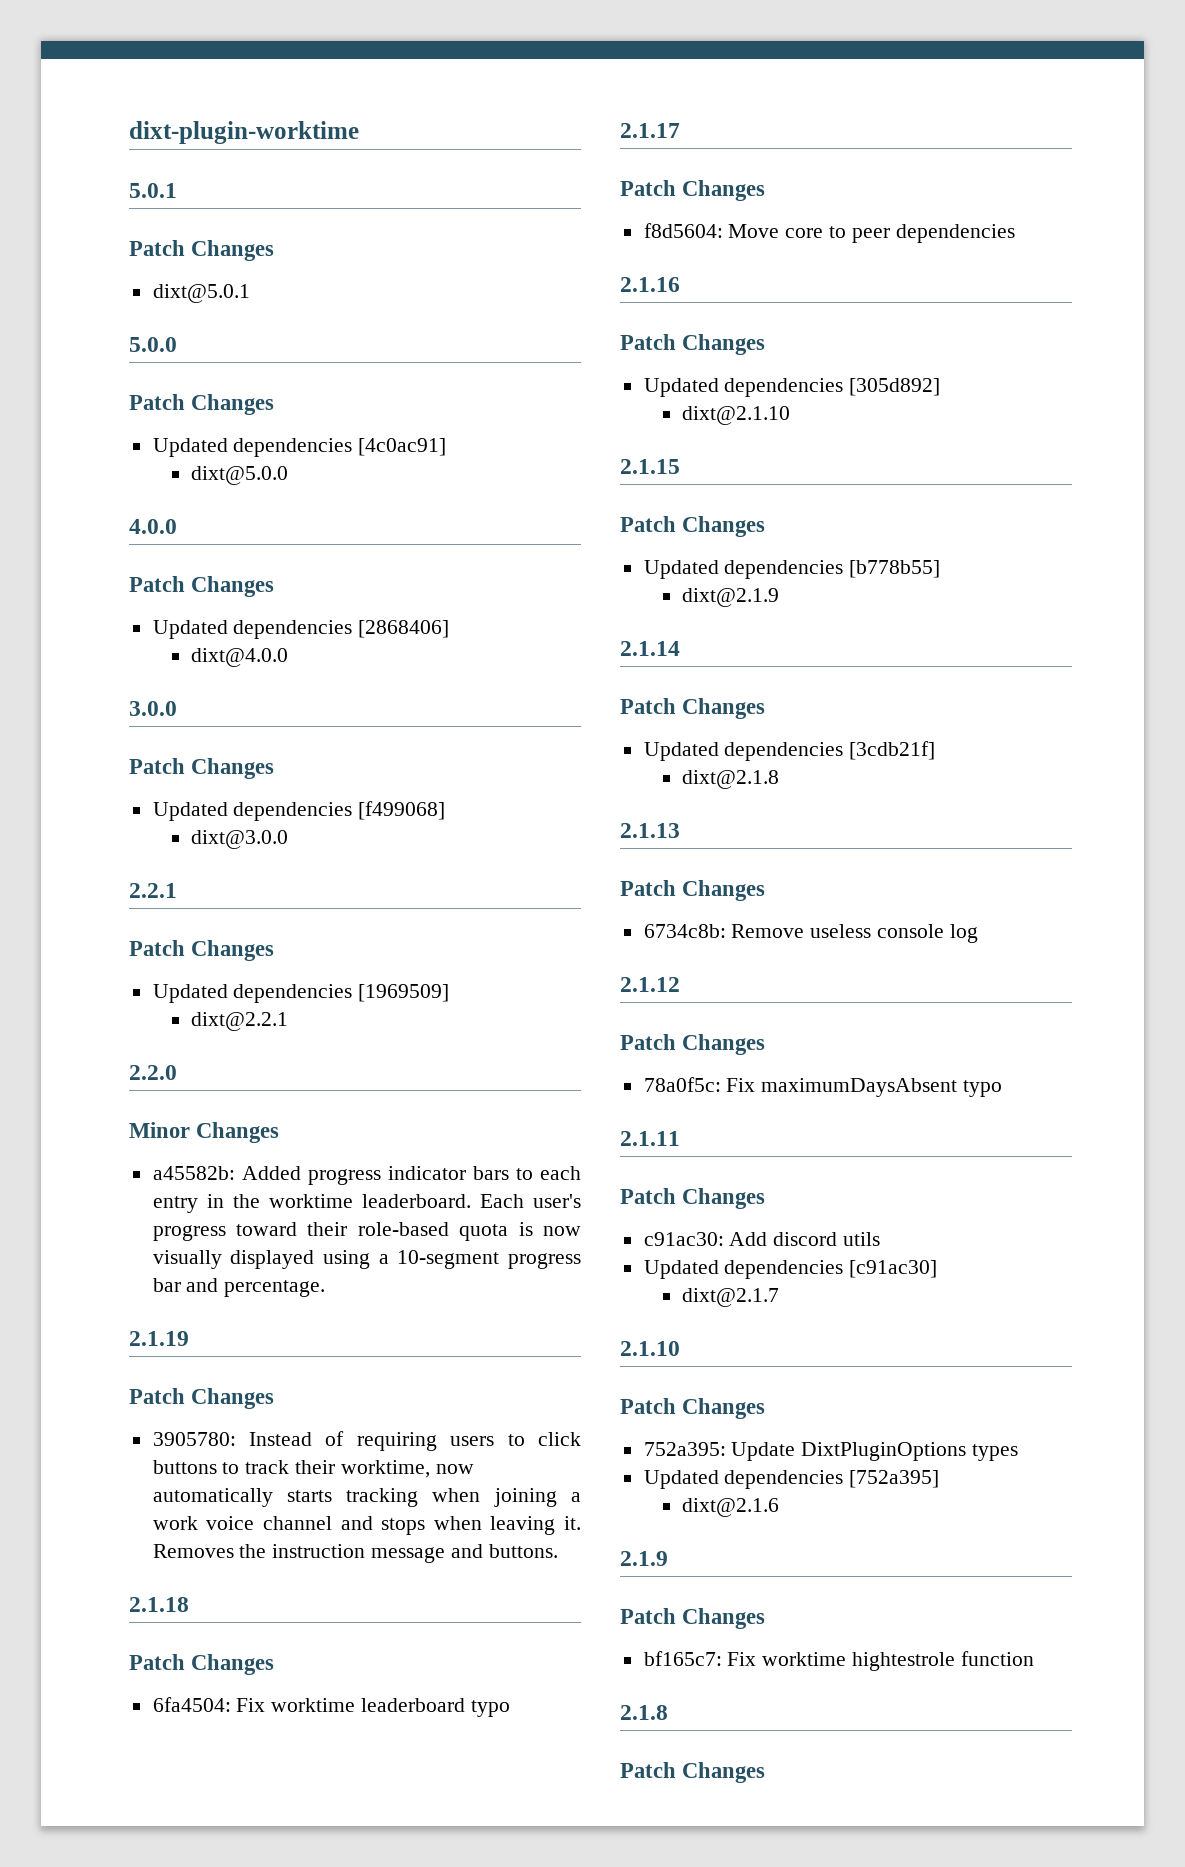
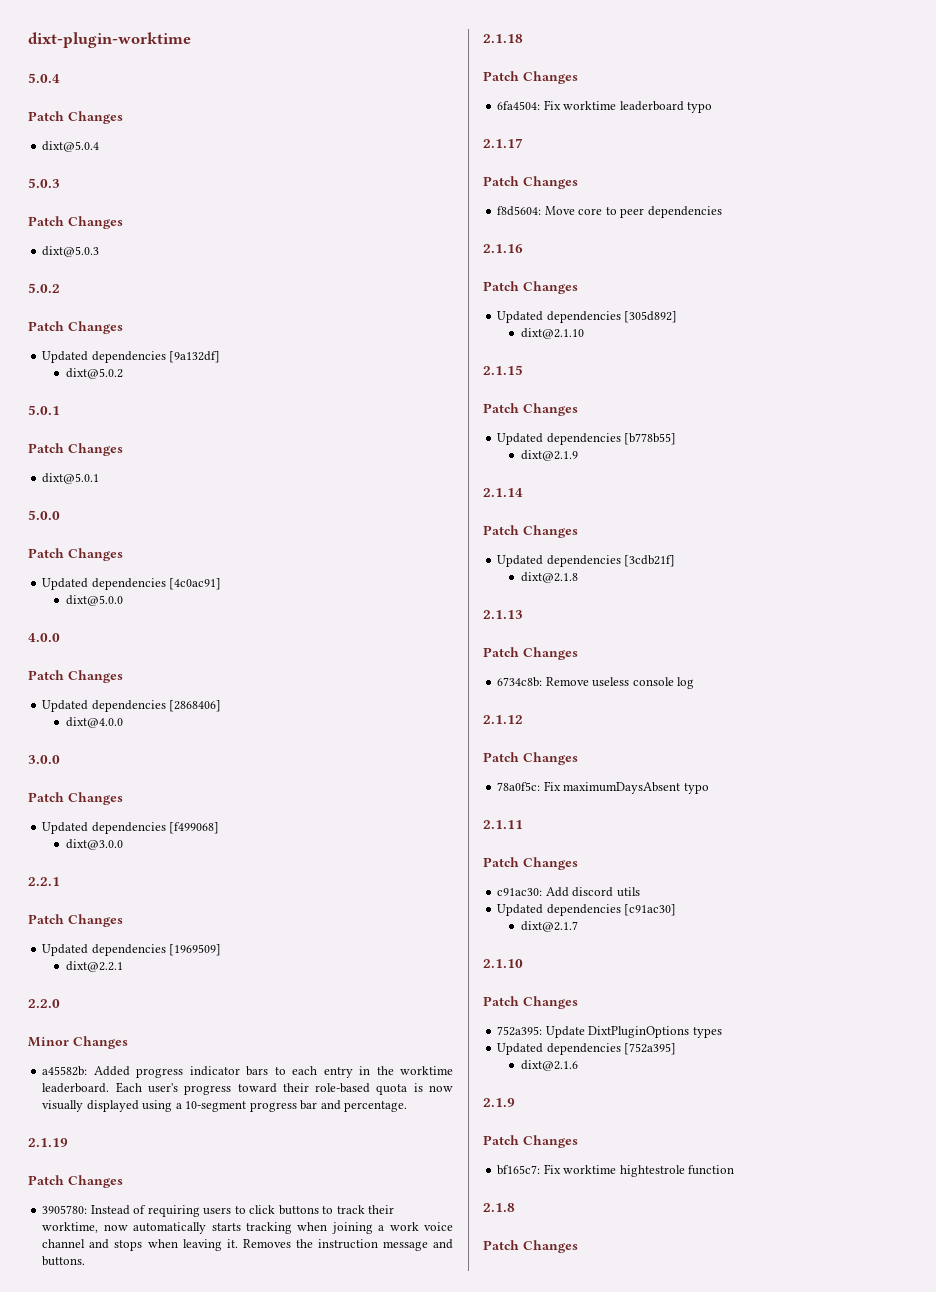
+ 5.0.4
+ Patch Changes
+ dixt@5.0.4
+ 5.0.3
+ Patch Changes
+ dixt@5.0.3
+ 5.0.2
+ Patch Changes
+ Updated dependencies [9a132df]
+ dixt@5.0.2

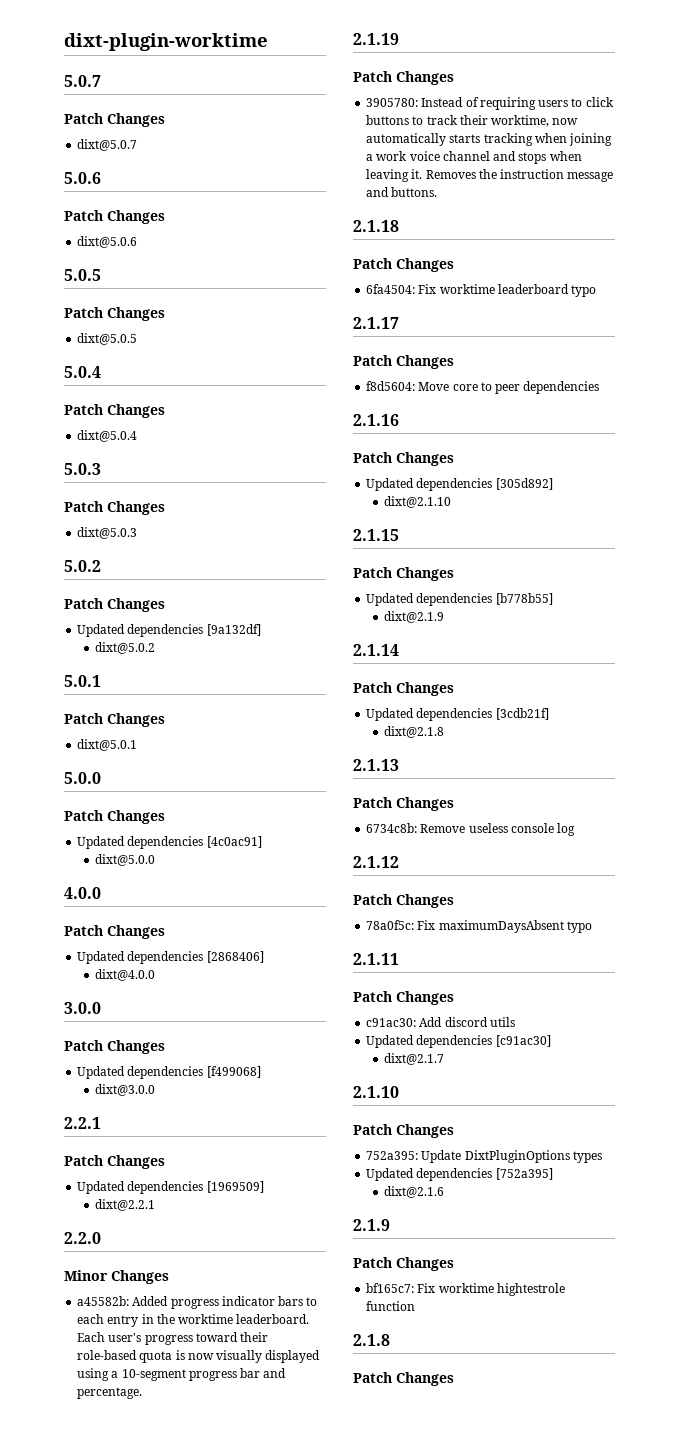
+ 5.0.7
+ Patch Changes
+ dixt@5.0.7
+ 5.0.6
+ Patch Changes
+ dixt@5.0.6
+ 5.0.5
+ Patch Changes
+ dixt@5.0.5

